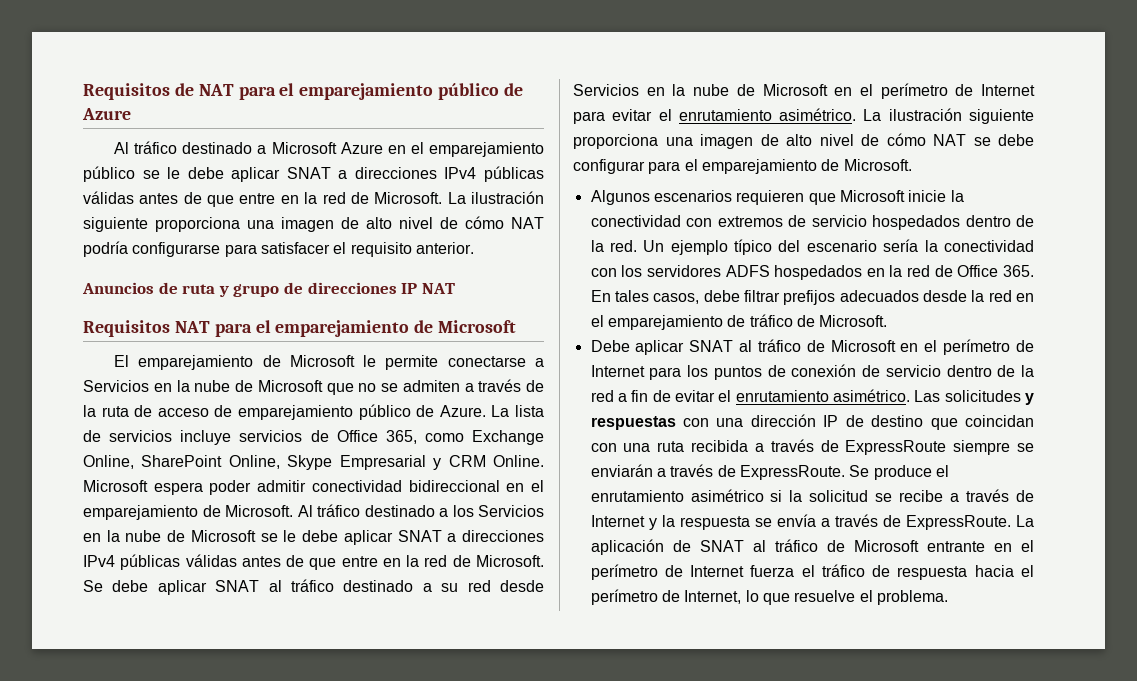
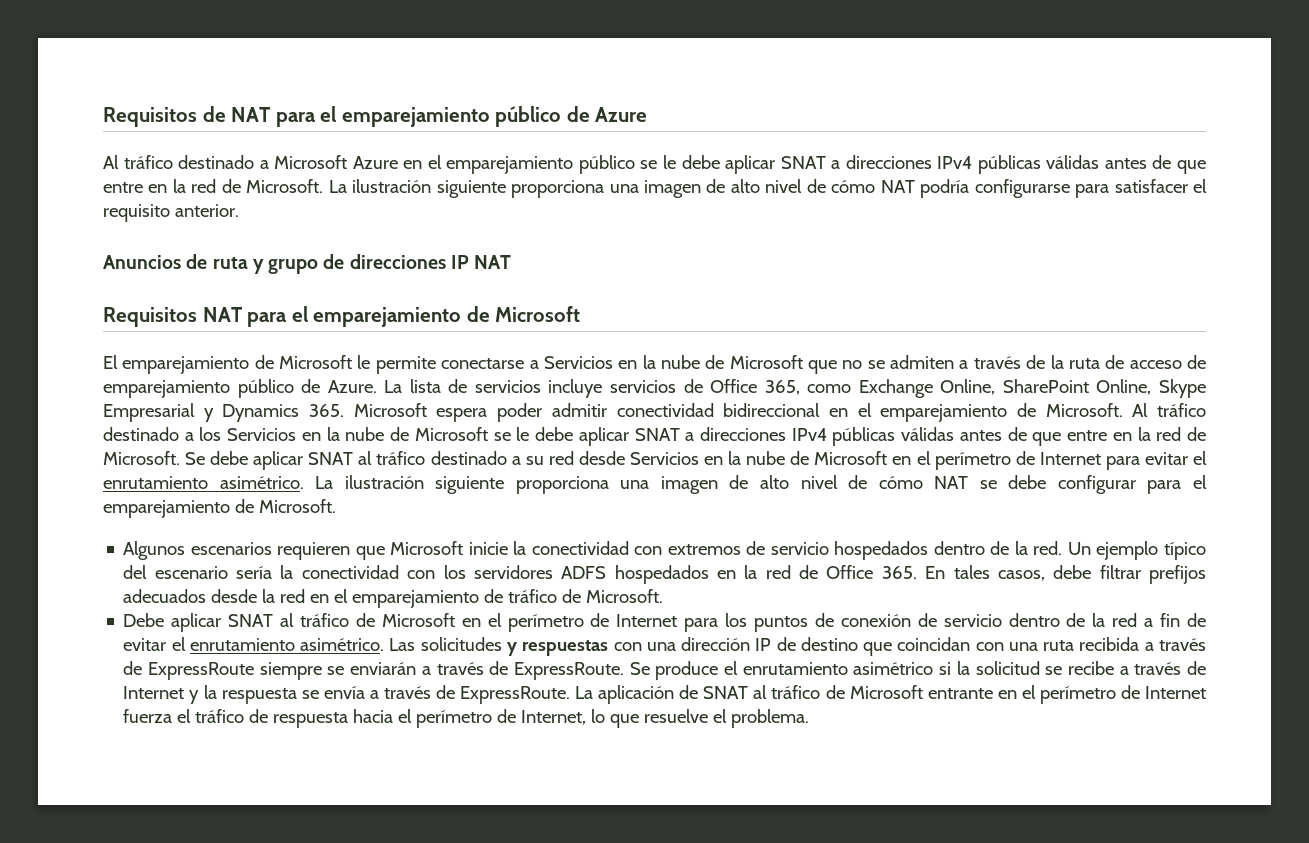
- La lista de servicios incluye servicios de Office 365, como Exchange Online, SharePoint Online, Skype Empresarial y CRM Online. Microsoft espera poder admitir conectividad bidireccional en el emparejamiento de Microsoft.
+ La lista de servicios incluye servicios de Office 365, como Exchange Online, SharePoint Online, Skype Empresarial y Dynamics 365. Microsoft espera poder admitir conectividad bidireccional en el emparejamiento de Microsoft.

